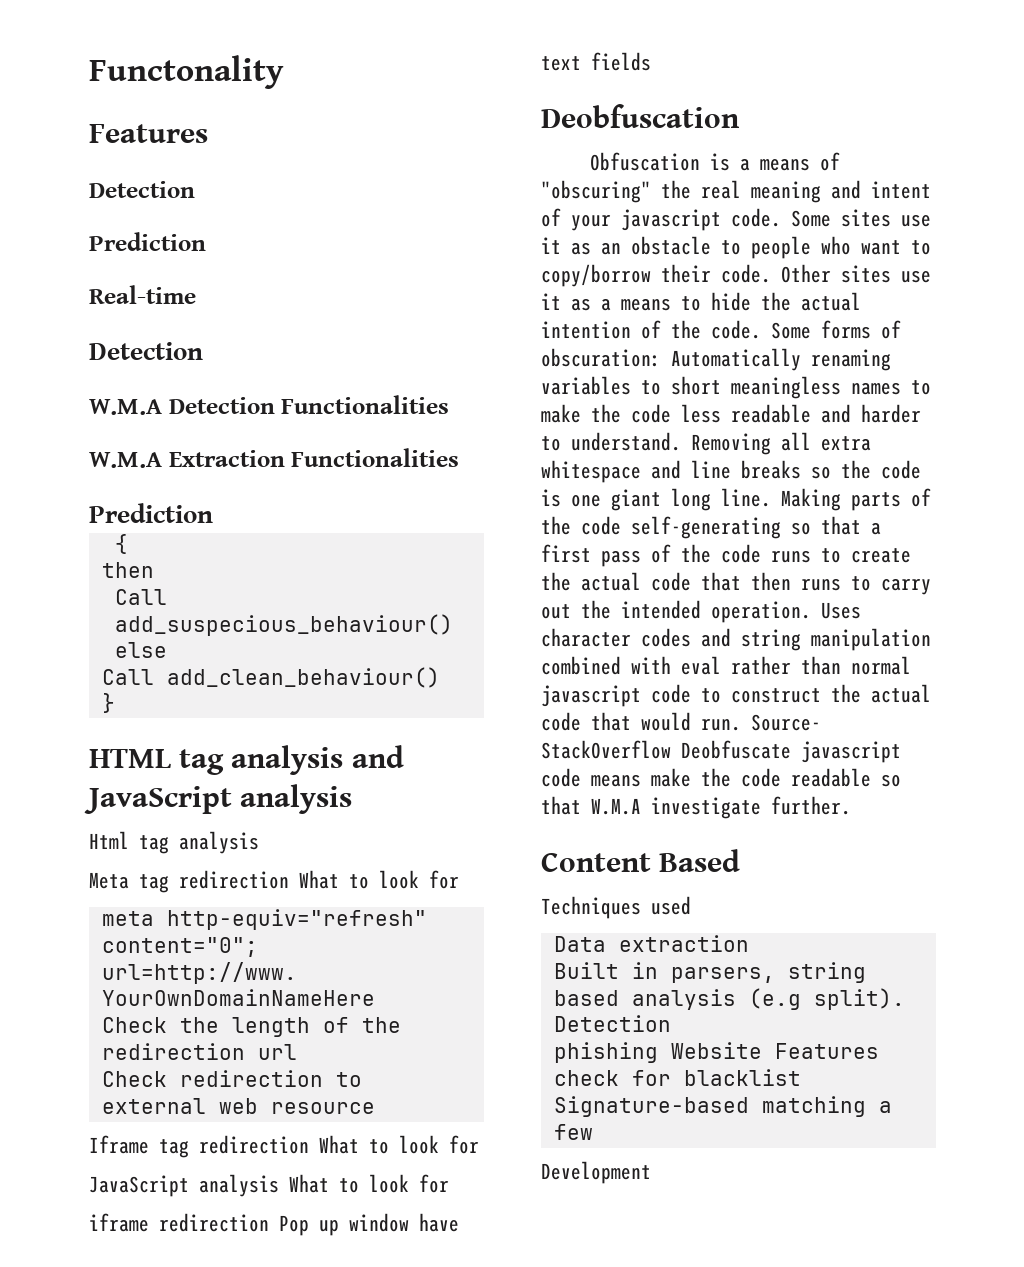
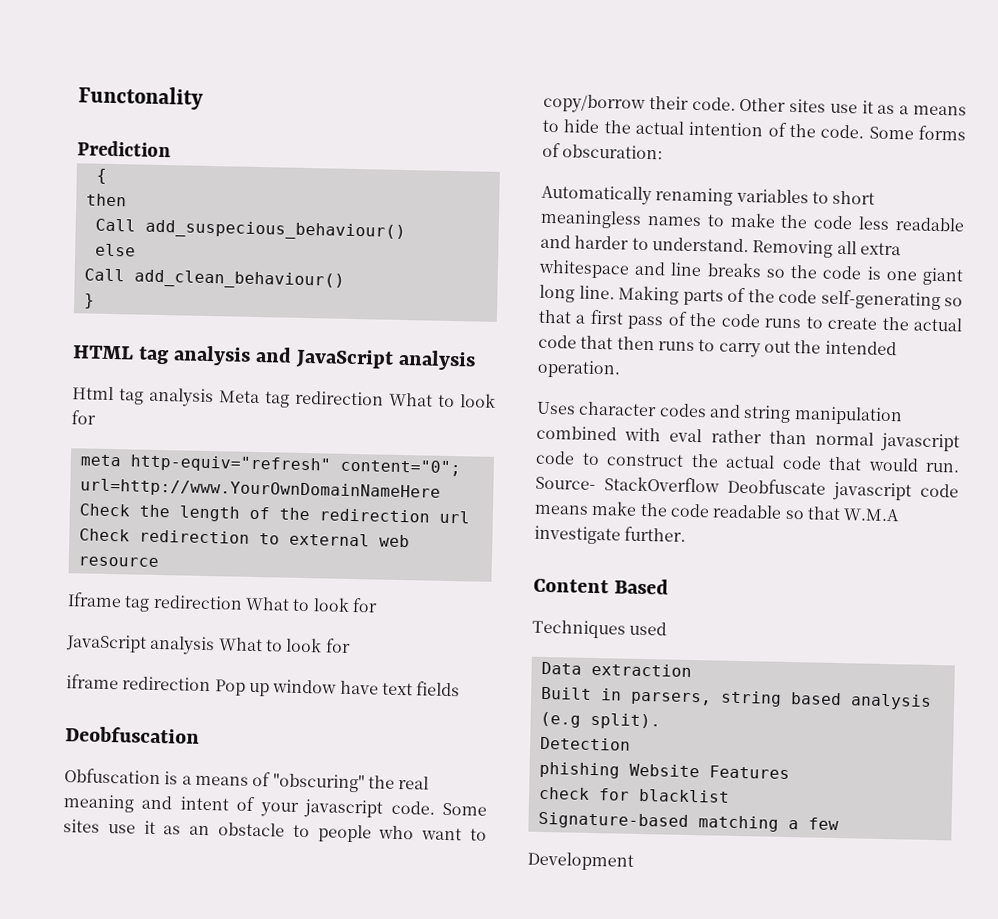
  Functonality
- Features
- Detection
- Prediction
- Real-time
- Detection
- W.M.A Detection Functionalities
- W.M.A Extraction Functionalities
- Html tag analysis
- Meta tag redirection What to look for
+ Html tag analysis Meta tag redirection What to look for
- Some forms of obscuration: Automatically renaming variables to short meaningless names to make the code less readable and harder to understand.
+ Some forms of obscuration:
+ Automatically renaming variables to short meaningless names to make the code less readable and harder to understand.
- Making parts of the code self-generating so that a first pass of the code runs to create the actual code that then runs to carry out the intended operation. Uses character codes and string manipulation combined with eval rather than normal javascript code to construct the actual code that would run.
+ Making parts of the code self-generating so that a first pass of the code runs to create the actual code that then runs to carry out the intended operation.
+ Uses character codes and string manipulation combined with eval rather than normal javascript code to construct the actual code that would run.

